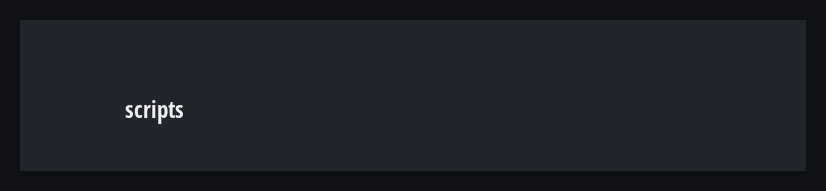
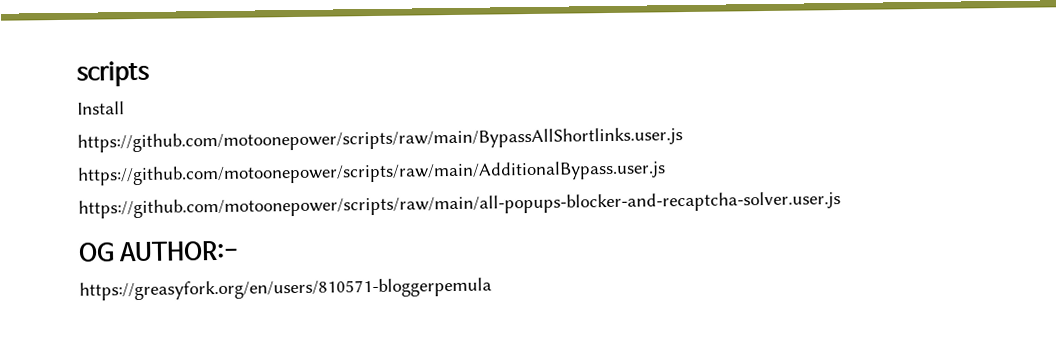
+ Install
+ https://github.com/motoonepower/scripts/raw/main/BypassAllShortlinks.user.js
+ https://github.com/motoonepower/scripts/raw/main/AdditionalBypass.user.js
+ https://github.com/motoonepower/scripts/raw/main/all-popups-blocker-and-recaptcha-solver.user.js
+ OG AUTHOR:-
+ https://greasyfork.org/en/users/810571-bloggerpemula

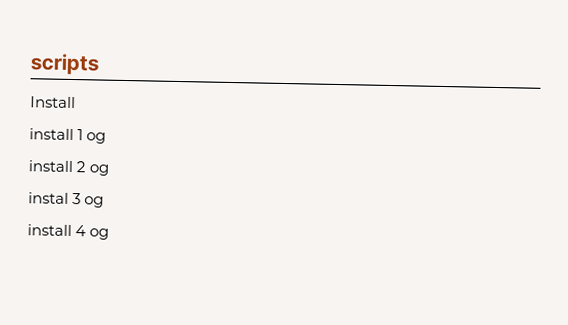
- https://github.com/motoonepower/scripts/raw/main/BypassAllShortlinks.user.js
- https://github.com/motoonepower/scripts/raw/main/AdditionalBypass.user.js
- https://github.com/motoonepower/scripts/raw/main/all-popups-blocker-and-recaptcha-solver.user.js
- OG AUTHOR:-
- https://greasyfork.org/en/users/810571-bloggerpemula
+ install 1 og
+ install 2 og
+ instal 3 og
+ install 4 og

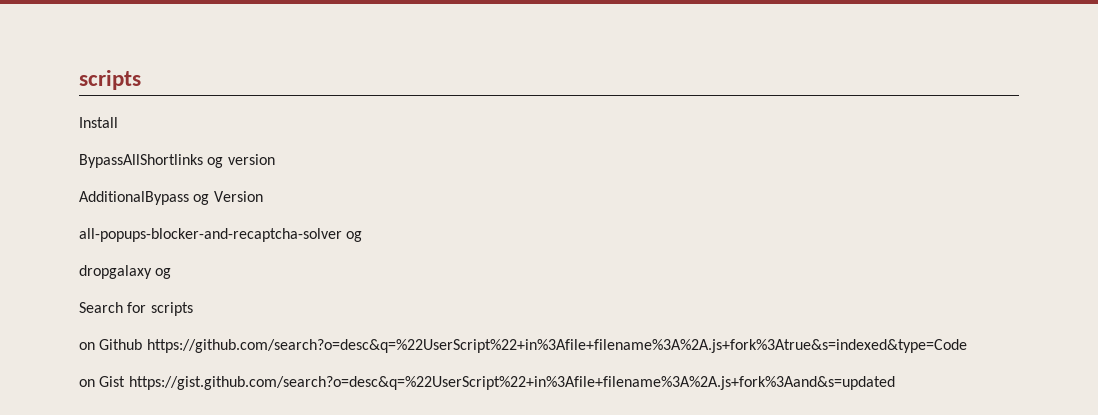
- install 1 og
- install 2 og
- instal 3 og
- install 4 og
+ BypassAllShortlinks og version
+ AdditionalBypass og Version
+ all-popups-blocker-and-recaptcha-solver og
+ dropgalaxy og
+ Search for scripts
+ on Github https://github.com/search?o=desc&q=%22UserScript%22+in%3Afile+filename%3A%2A.js+fork%3Atrue&s=indexed&type=Code
+ on Gist https://gist.github.com/search?o=desc&q=%22UserScript%22+in%3Afile+filename%3A%2A.js+fork%3Aand&s=updated

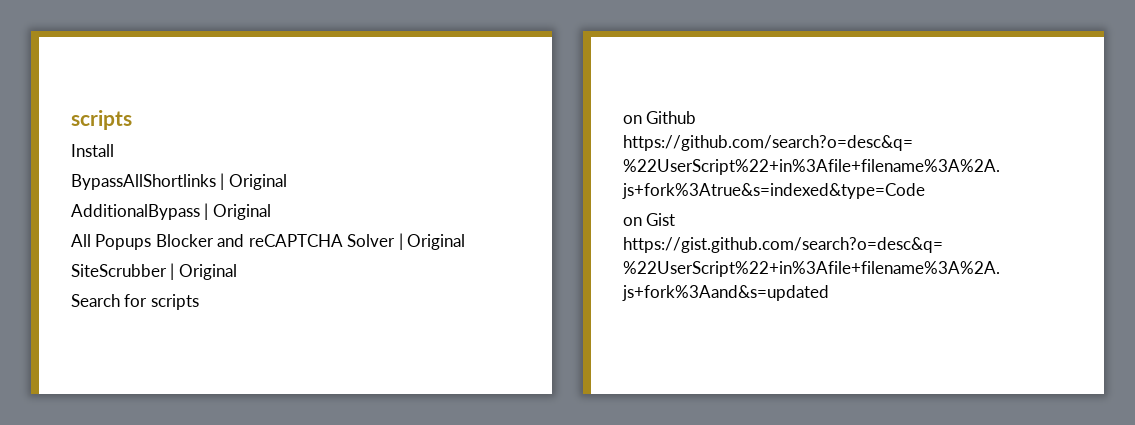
- BypassAllShortlinks og version
+ BypassAllShortlinks | Original
- AdditionalBypass og Version
- all-popups-blocker-and-recaptcha-solver og
- dropgalaxy og
+ AdditionalBypass | Original
+ All Popups Blocker and reCAPTCHA Solver | Original
+ SiteScrubber | Original

